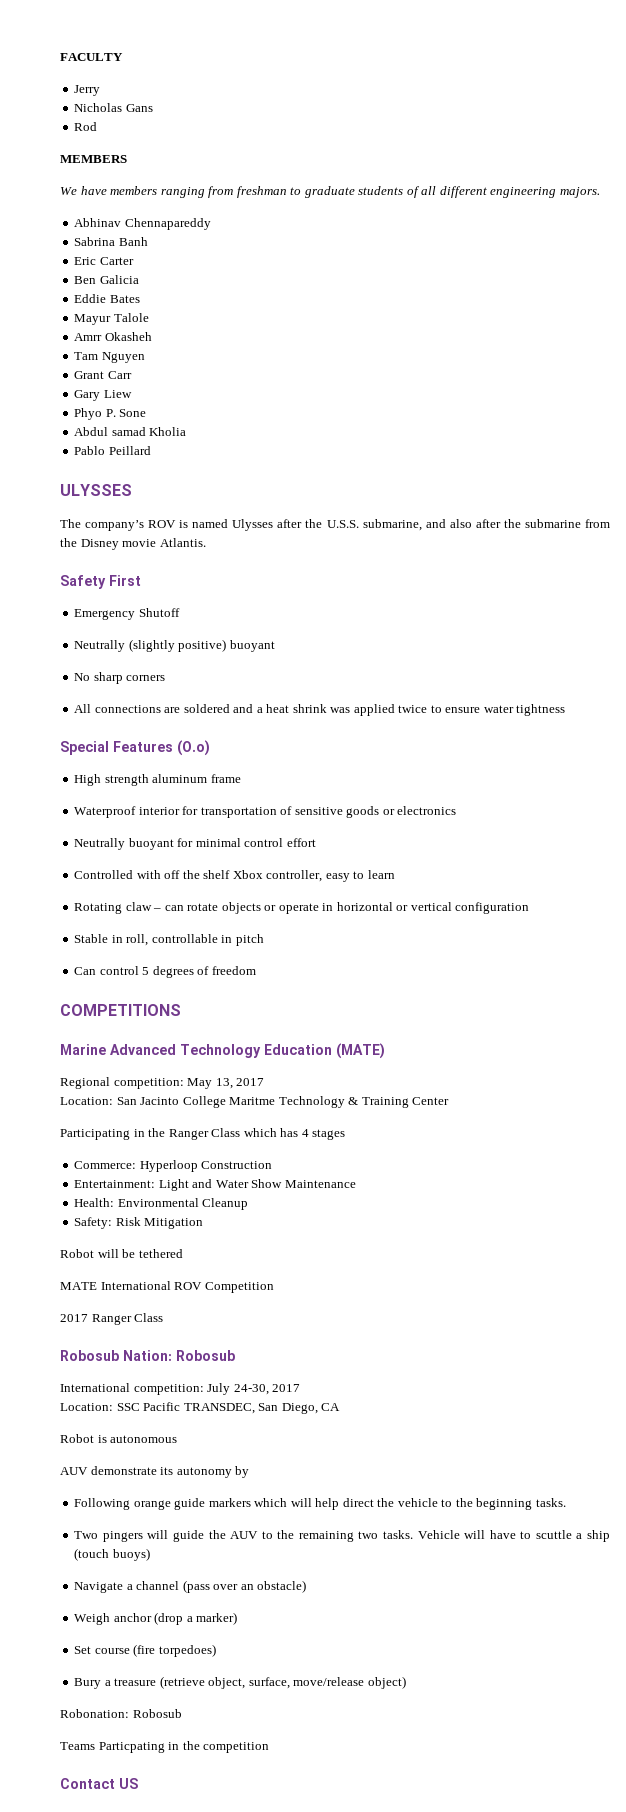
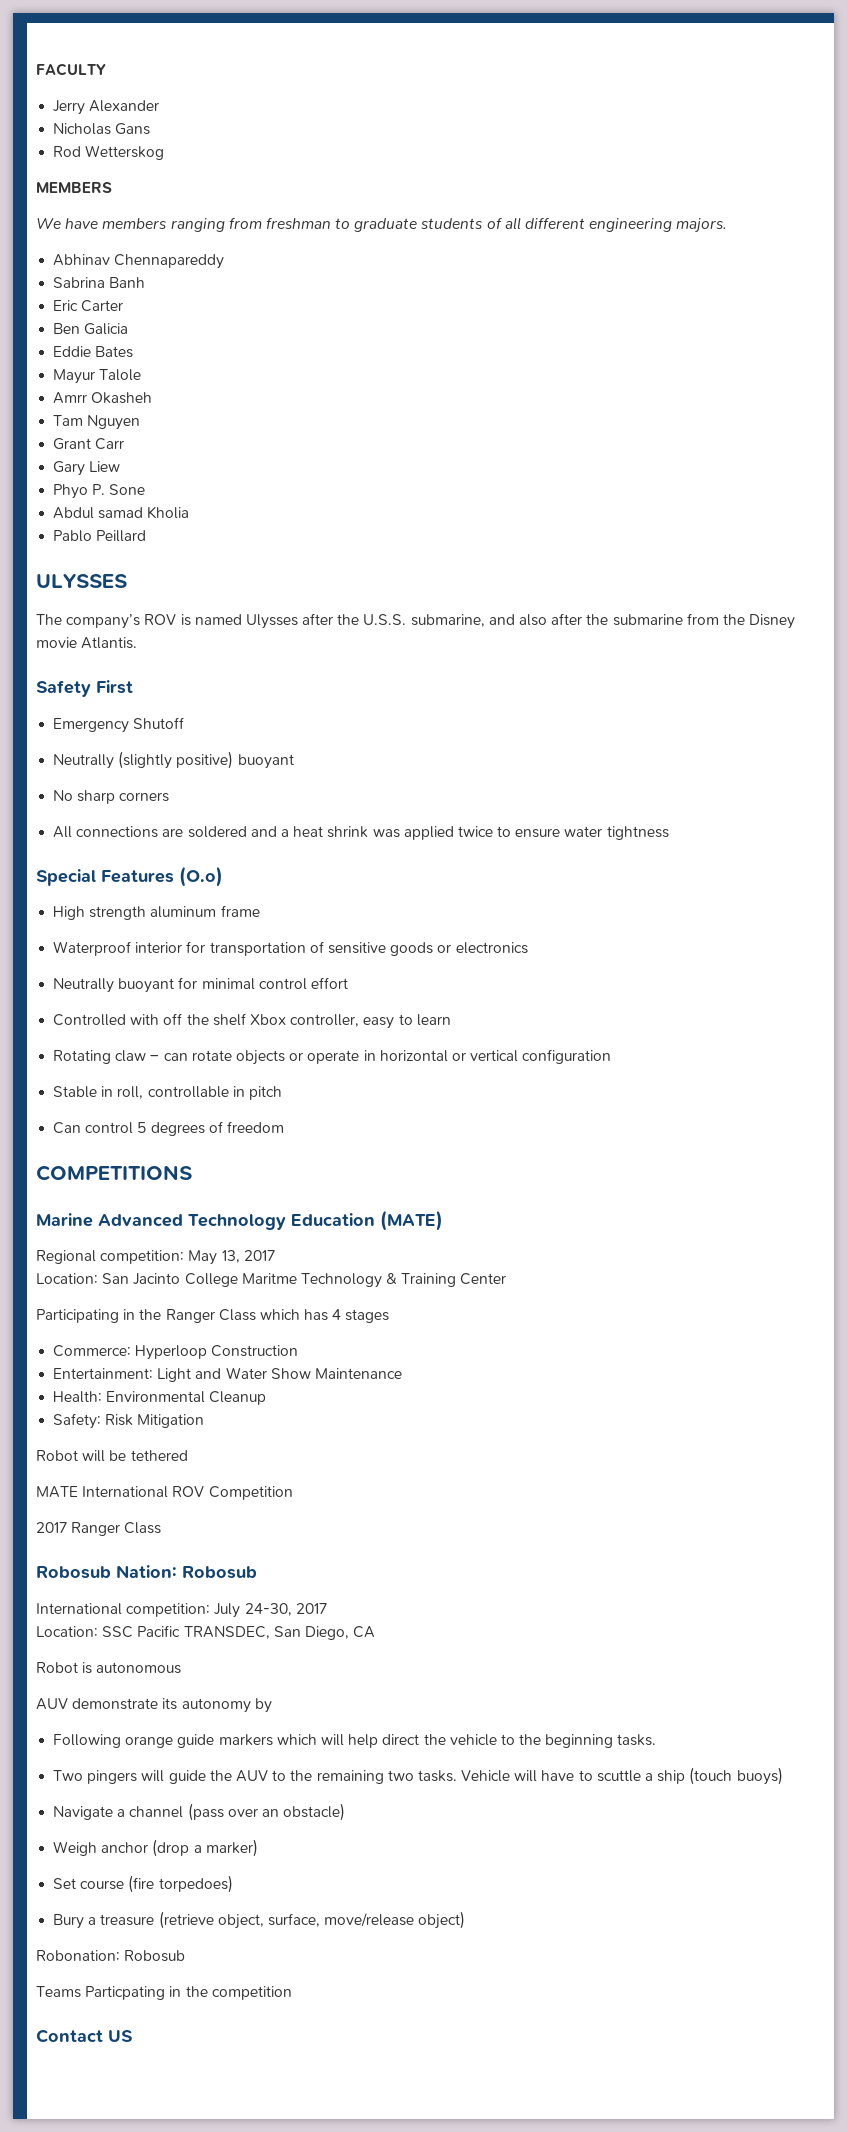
- Jerry
+ Jerry Alexander
- Rod
+ Rod Wetterskog

